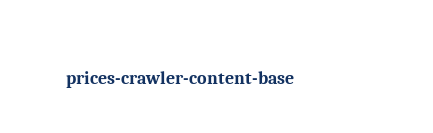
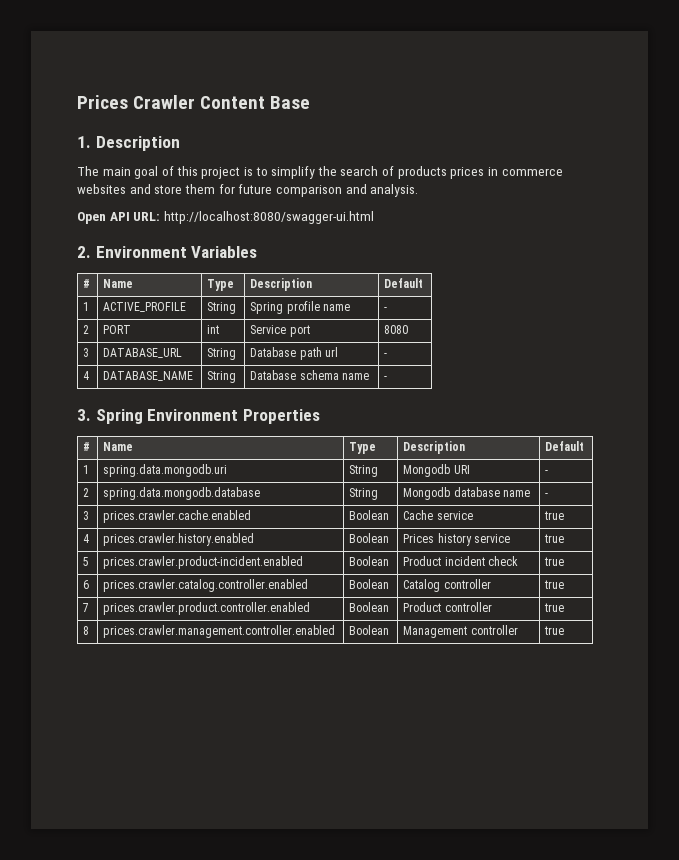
- prices-crawler-content-base
+ Prices Crawler Content Base
+ 1. Description
+ The main goal of this project is to simplify the search of products prices in commerce websites and store them for future comparison and analysis.
+ Open API URL: http://localhost:8080/swagger-ui.html
+ 2. Environment Variables
+ # | Name | Type | Description | Default
+ 1 | ACTIVE_PROFILE | String | Spring profile name | -
+ 2 | PORT | int | Service port | 8080
+ 3 | DATABASE_URL | String | Database path url | -
+ 4 | DATABASE_NAME | String | Database schema name | -
+ 3. Spring Environment Properties
+ # | Name | Type | Description | Default
+ 1 | spring.data.mongodb.uri | String | Mongodb URI | -
+ 2 | spring.data.mongodb.database | String | Mongodb database name | -
+ 3 | prices.crawler.cache.enabled | Boolean | Cache service | true
+ 4 | prices.crawler.history.enabled | Boolean | Prices history service | true
+ 5 | prices.crawler.product-incident.enabled | Boolean | Product incident check | true
+ 6 | prices.crawler.catalog.controller.enabled | Boolean | Catalog controller | true
+ 7 | prices.crawler.product.controller.enabled | Boolean | Product controller | true
+ 8 | prices.crawler.management.controller.enabled | Boolean | Management controller | true

